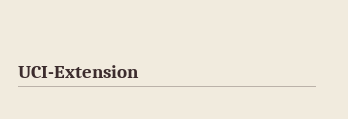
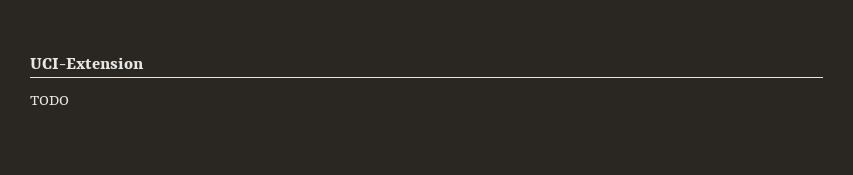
+ TODO

